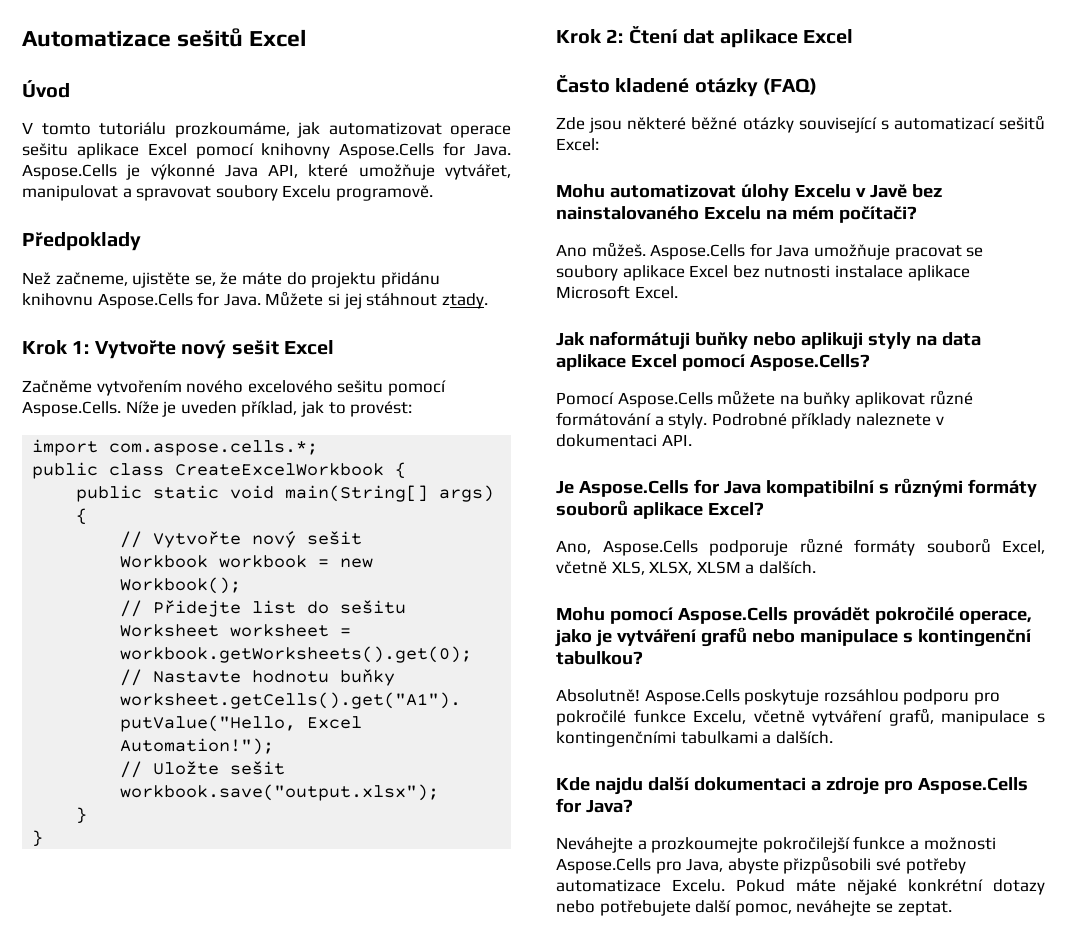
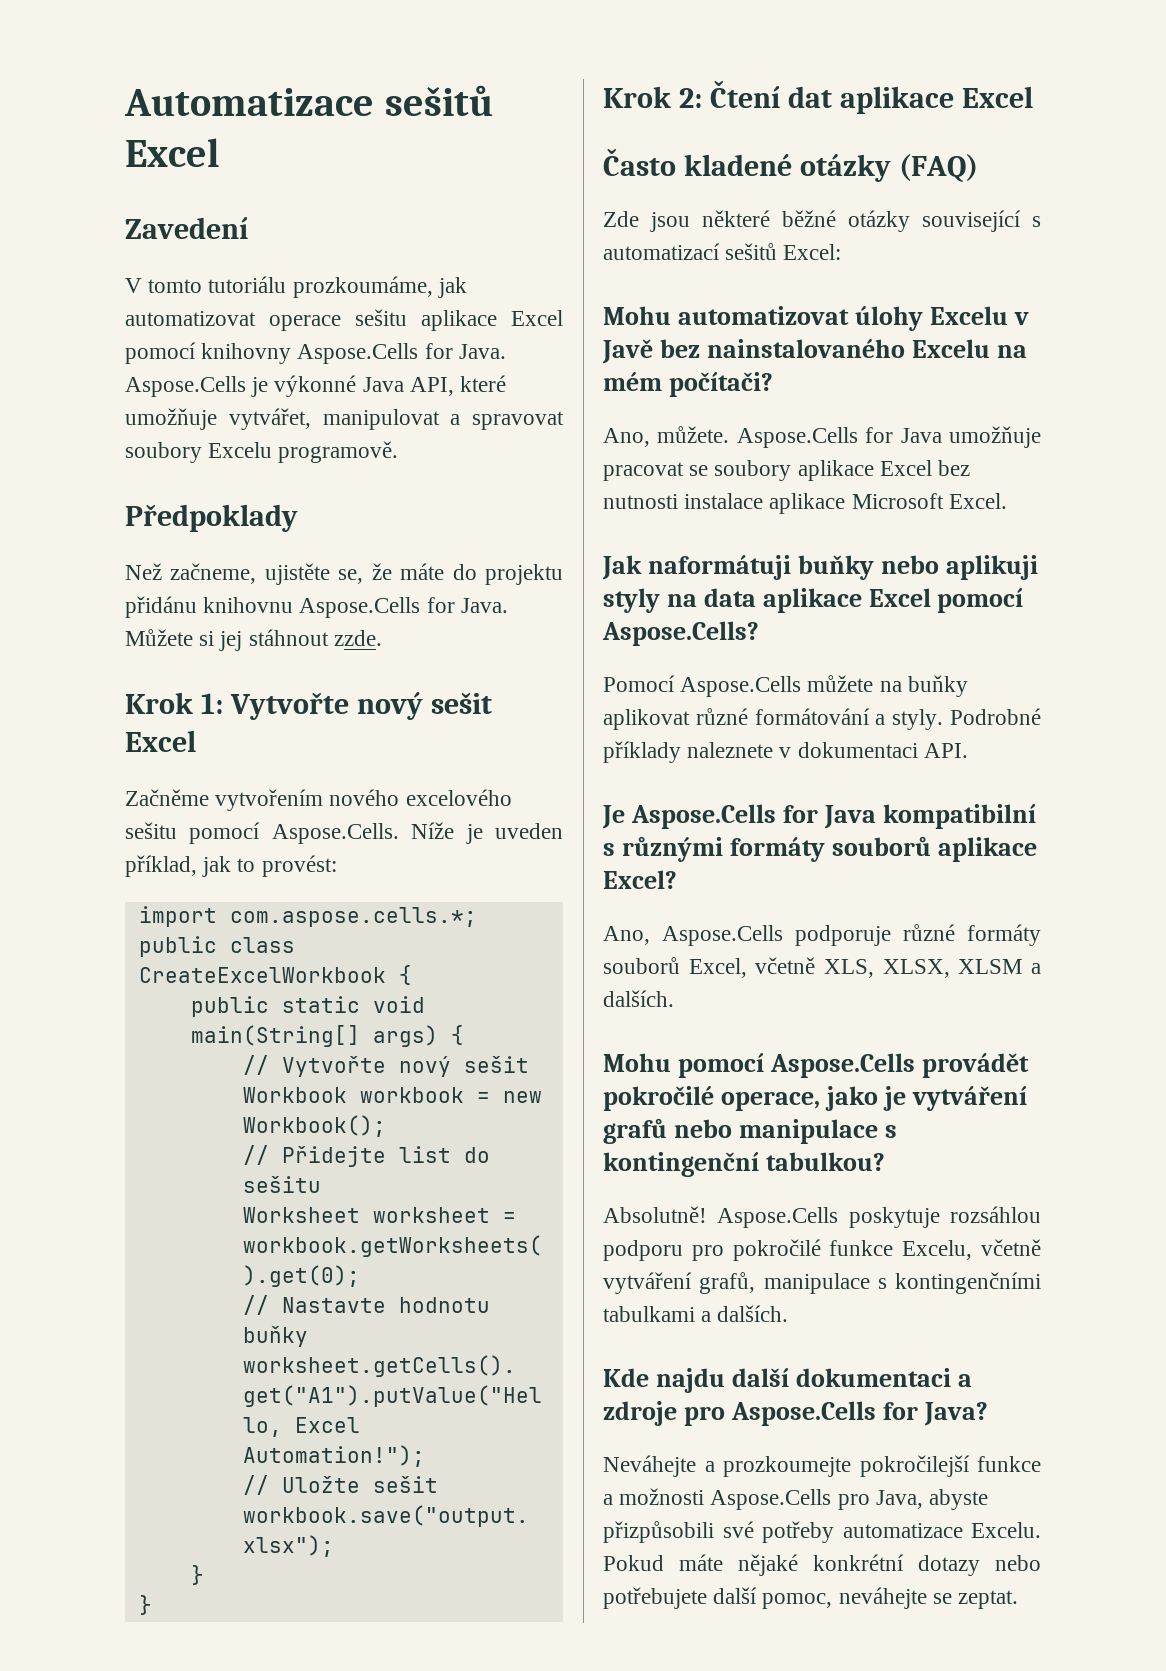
- Úvod
+ Zavedení
- Můžete si jej stáhnout ztady.
+ Můžete si jej stáhnout zzde.
- Ano můžeš.
+ Ano, můžete.

